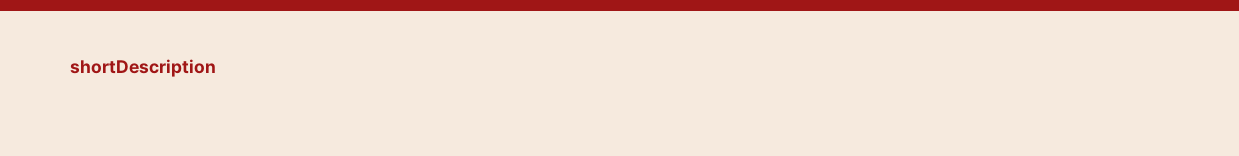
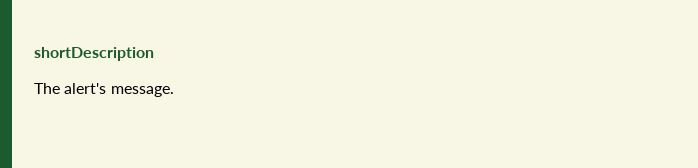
+ The alert's message.

